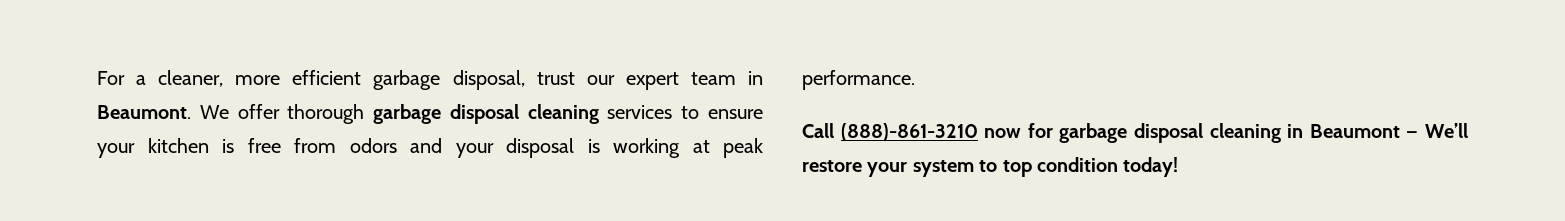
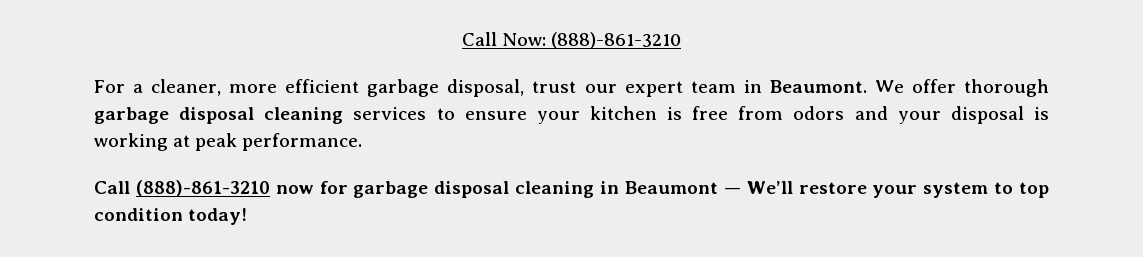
+ Call Now: (888)-861-3210

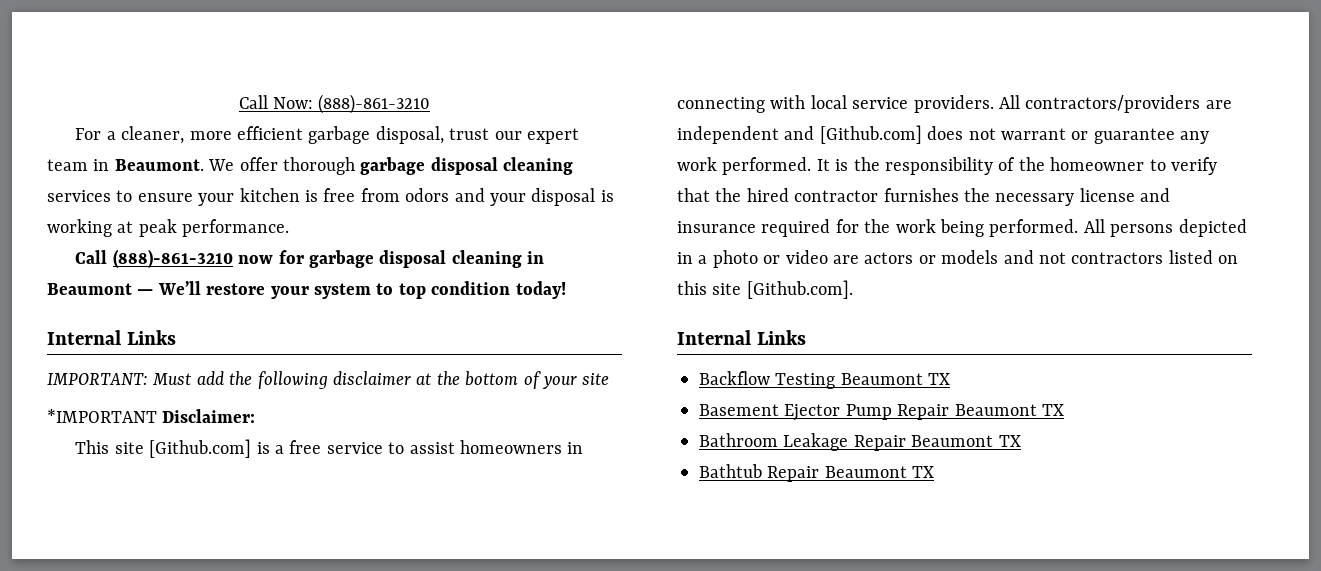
  Call (888)-861-3210 now for garbage disposal cleaning in Beaumont — We’ll restore your system to top condition today!
+ Internal Links
+ IMPORTANT: Must add the following disclaimer at the bottom of your site
+ *IMPORTANT Disclaimer:
+ This site [Github.com] is a free service to assist homeowners in connecting with local service providers. All contractors/providers are independent and [Github.com] does not warrant or guarantee any work performed. It is the responsibility of the homeowner to verify that the hired contractor furnishes the necessary license and insurance required for the work being performed. All persons depicted in a photo or video are actors or models and not contractors listed on this site [Github.com].
+ Internal Links
+ Backflow Testing Beaumont TX
+ Basement Ejector Pump Repair Beaumont TX
+ Bathroom Leakage Repair Beaumont TX
+ Bathtub Repair Beaumont TX

